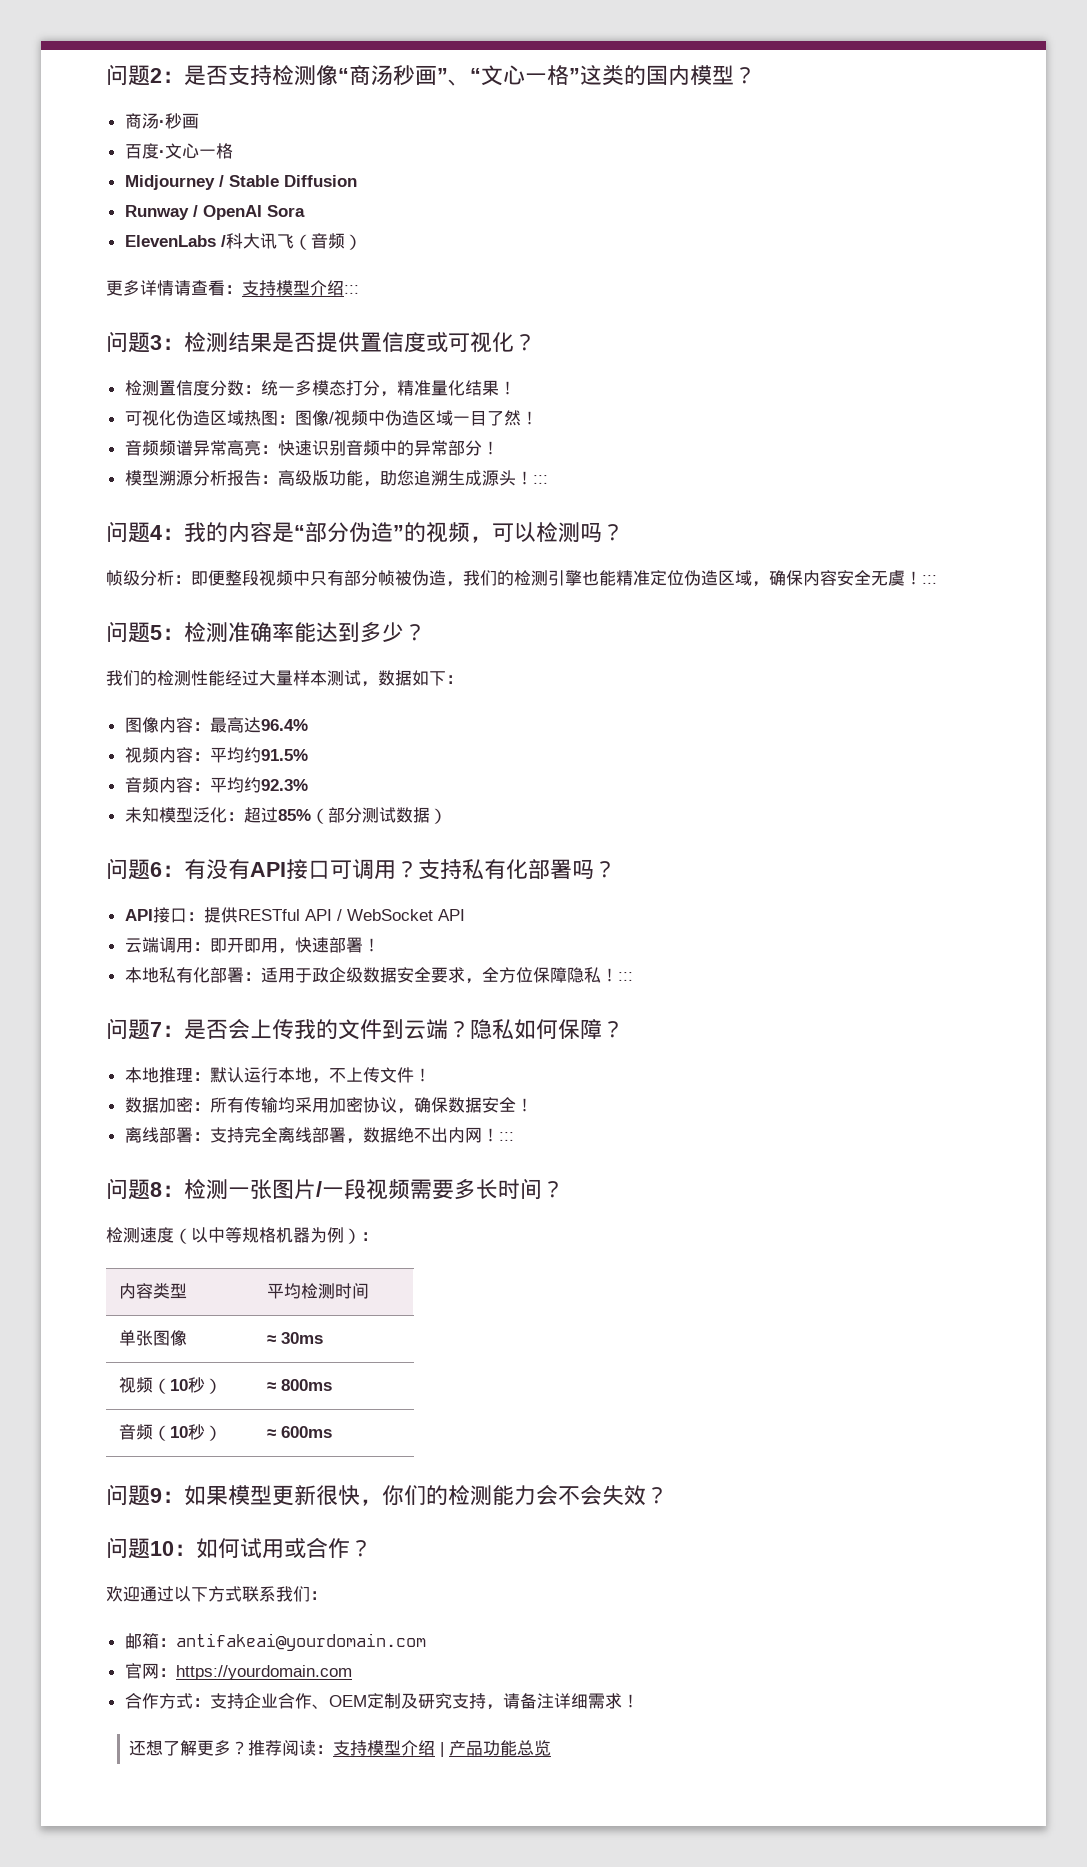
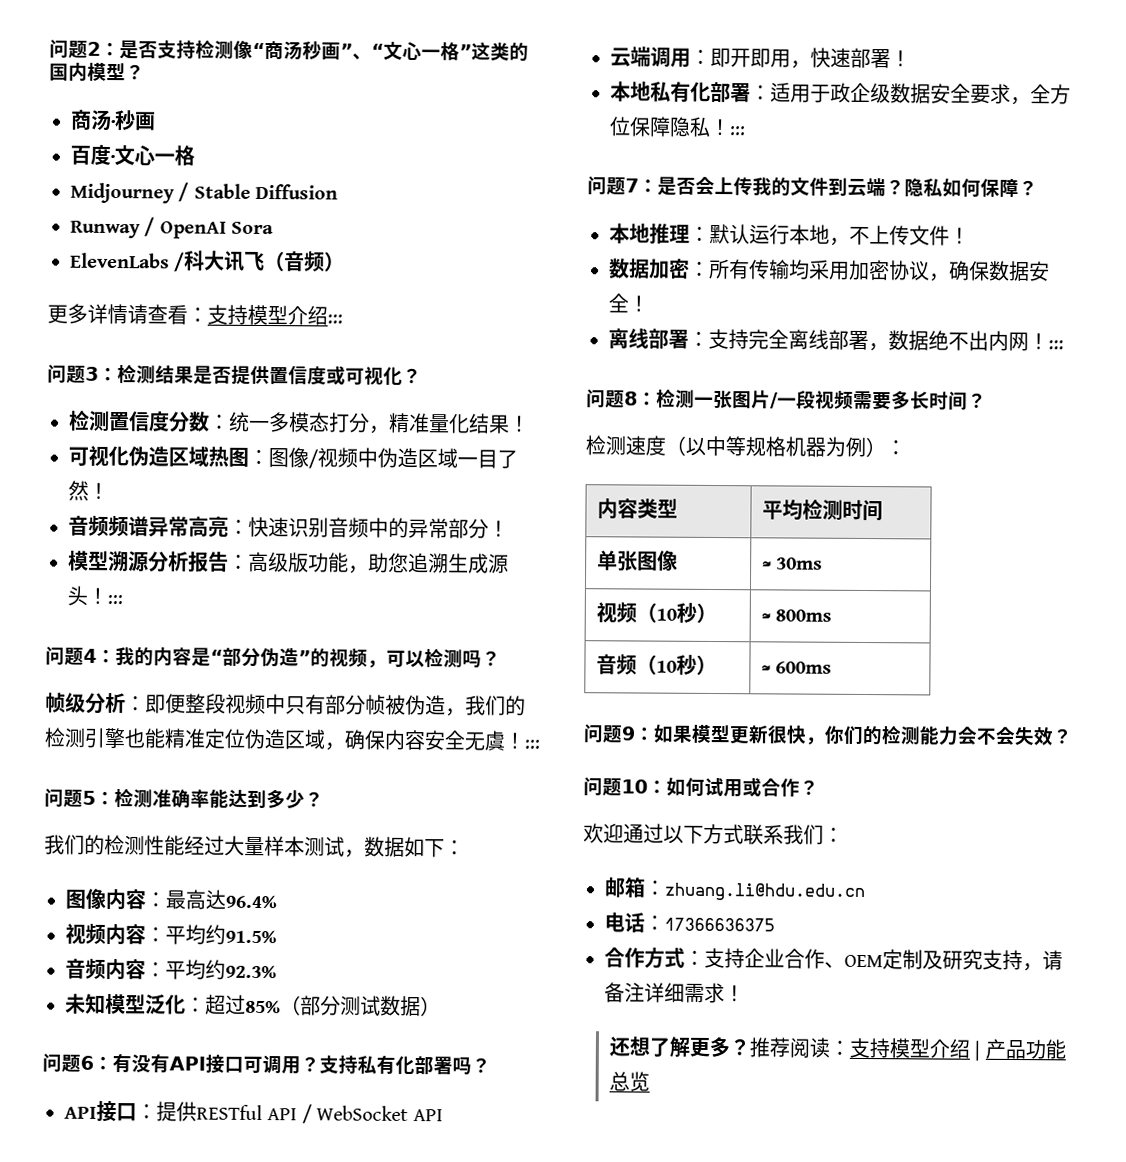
- 邮箱：antifakeai@yourdomain.com
- 官网：https://yourdomain.com
+ 邮箱：zhuang.li@hdu.edu.cn
+ 电话：17366636375

